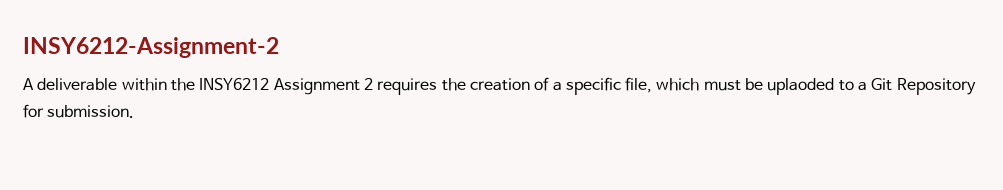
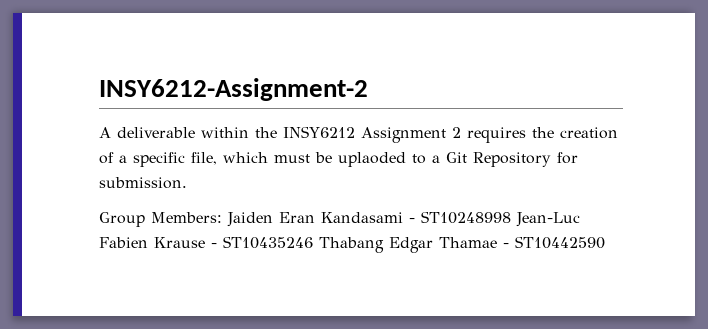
+ Group Members: Jaiden Eran Kandasami - ST10248998 Jean-Luc Fabien Krause - ST10435246 Thabang Edgar Thamae - ST10442590

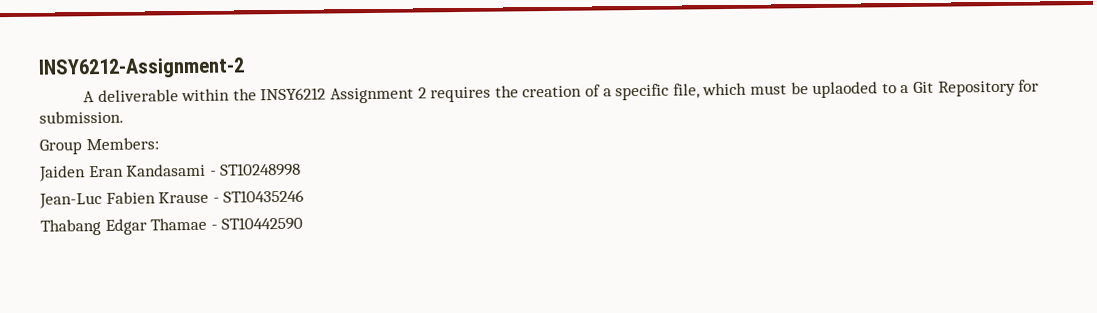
- Group Members: Jaiden Eran Kandasami - ST10248998 Jean-Luc Fabien Krause - ST10435246 Thabang Edgar Thamae - ST10442590
+ Group Members:
+ Jaiden Eran Kandasami - ST10248998
+ Jean-Luc Fabien Krause - ST10435246
+ Thabang Edgar Thamae - ST10442590

